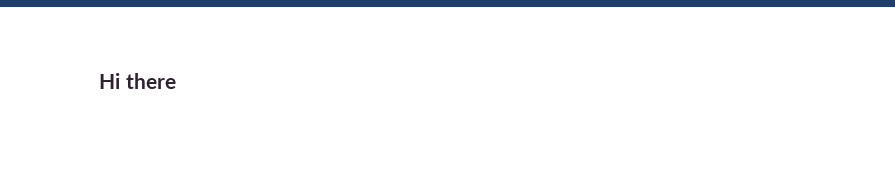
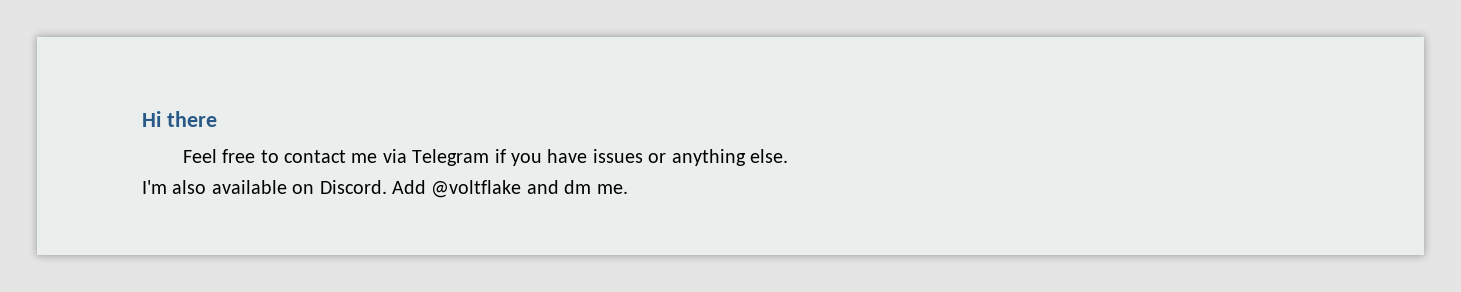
+ Feel free to contact me via Telegram if you have issues or anything else.
+ I'm also available on Discord. Add @voltflake and dm me.

